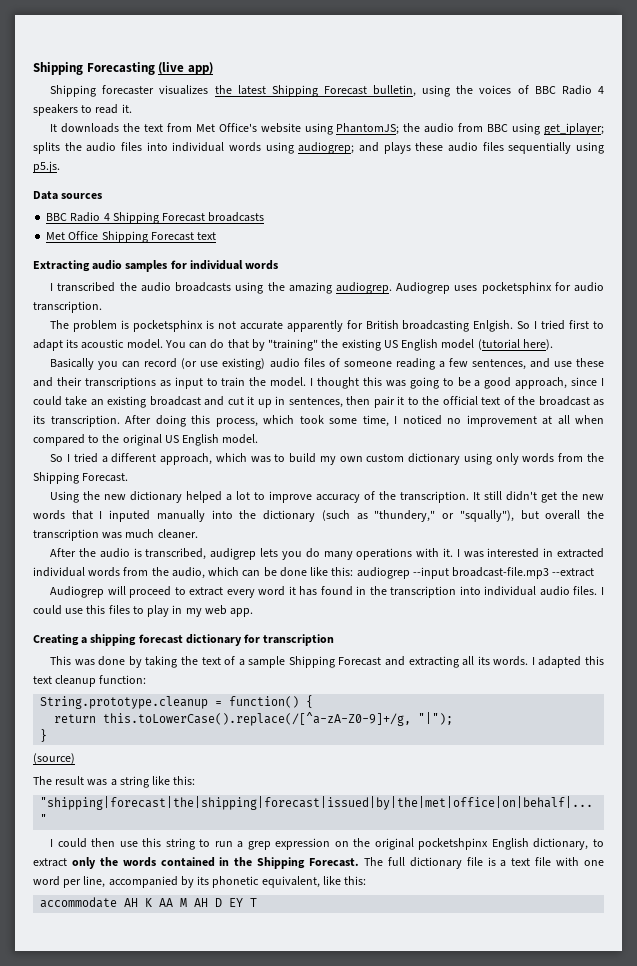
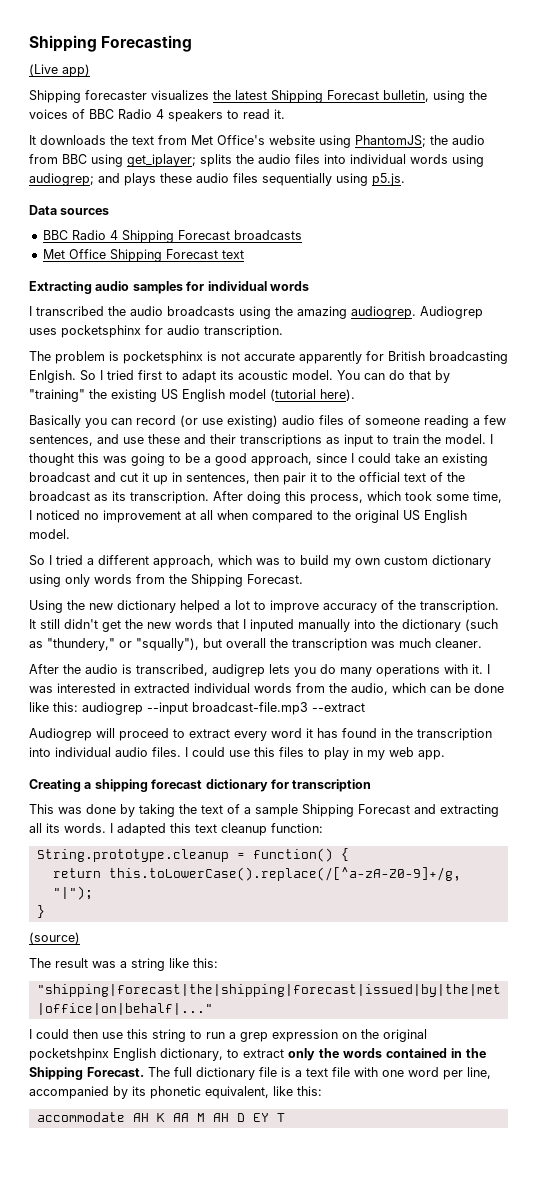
- Shipping Forecasting (live app)
+ Shipping Forecasting
+ (Live app)

